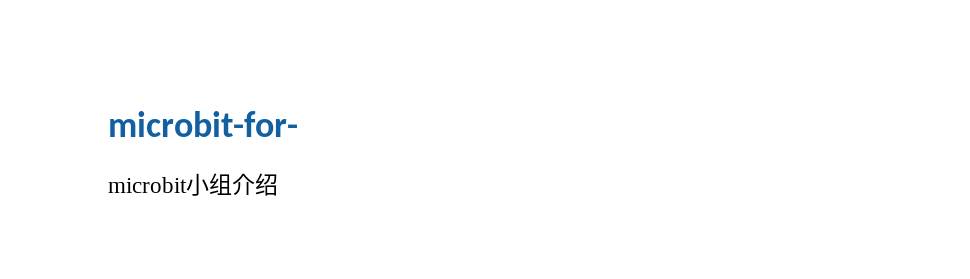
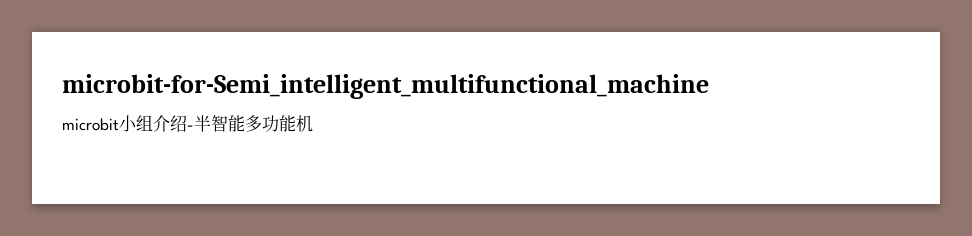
- microbit-for-
+ microbit-for-Semi_intelligent_multifunctional_machine
- microbit小组介绍
+ microbit小组介绍-半智能多功能机

